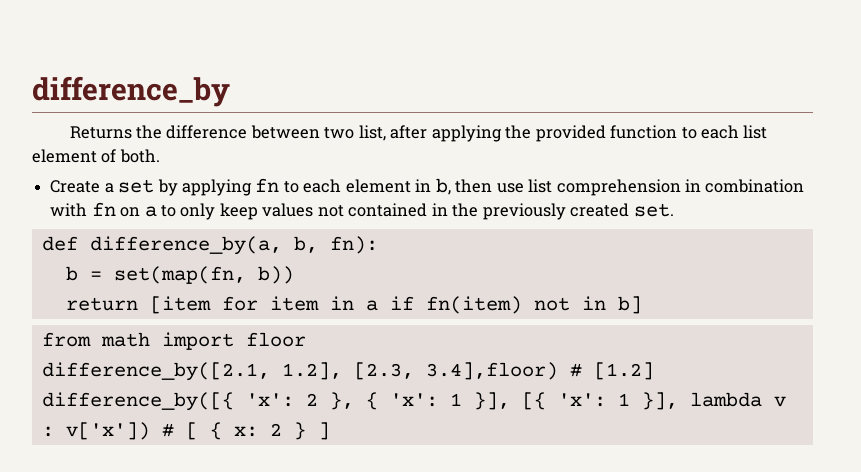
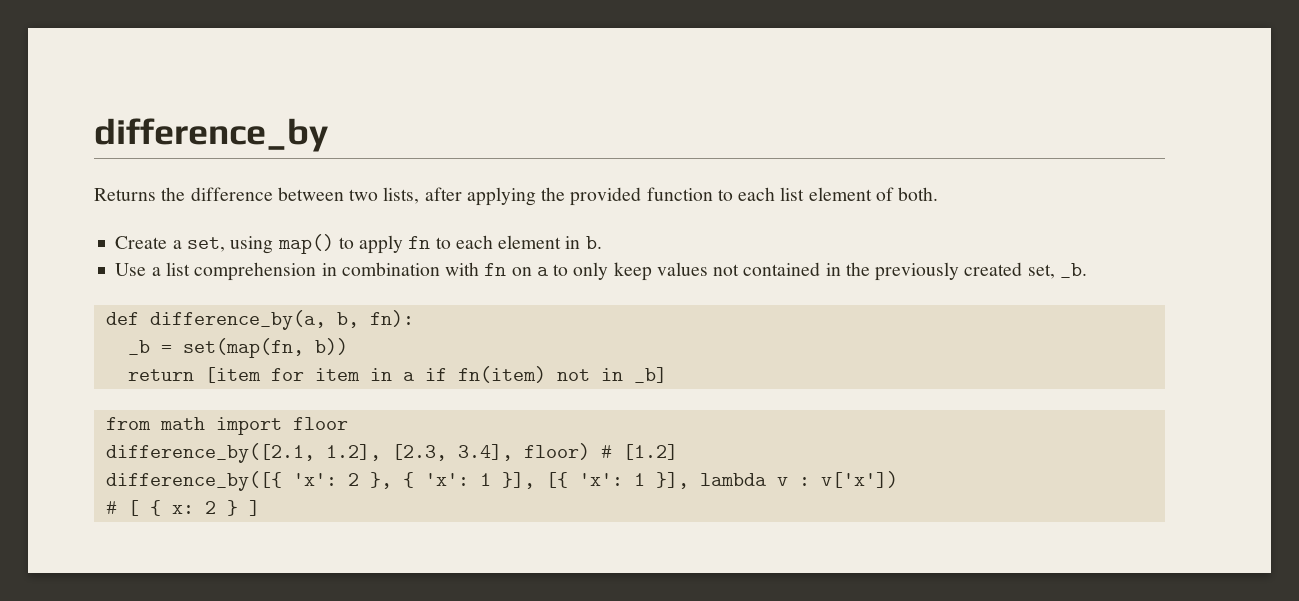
- Returns the difference between two list, after applying the provided function to each list element of both.
+ Returns the difference between two lists, after applying the provided function to each list element of both.
- Create a set by applying fn to each element in b, then use list comprehension in combination with fn on a to only keep values not contained in the previously created set.
+ Create a set, using map() to apply fn to each element in b.
+ Use a list comprehension in combination with fn on a to only keep values not contained in the previously created set, _b.
- b = set(map(fn, b))
+ _b = set(map(fn, b))
- return [item for item in a if fn(item) not in b]
+ return [item for item in a if fn(item) not in _b]
- difference_by([2.1, 1.2], [2.3, 3.4],floor) # [1.2]
+ difference_by([2.1, 1.2], [2.3, 3.4], floor) # [1.2]
- difference_by([{ 'x': 2 }, { 'x': 1 }], [{ 'x': 1 }], lambda v : v['x']) # [ { x: 2 } ]
+ difference_by([{ 'x': 2 }, { 'x': 1 }], [{ 'x': 1 }], lambda v : v['x'])
+ # [ { x: 2 } ]

